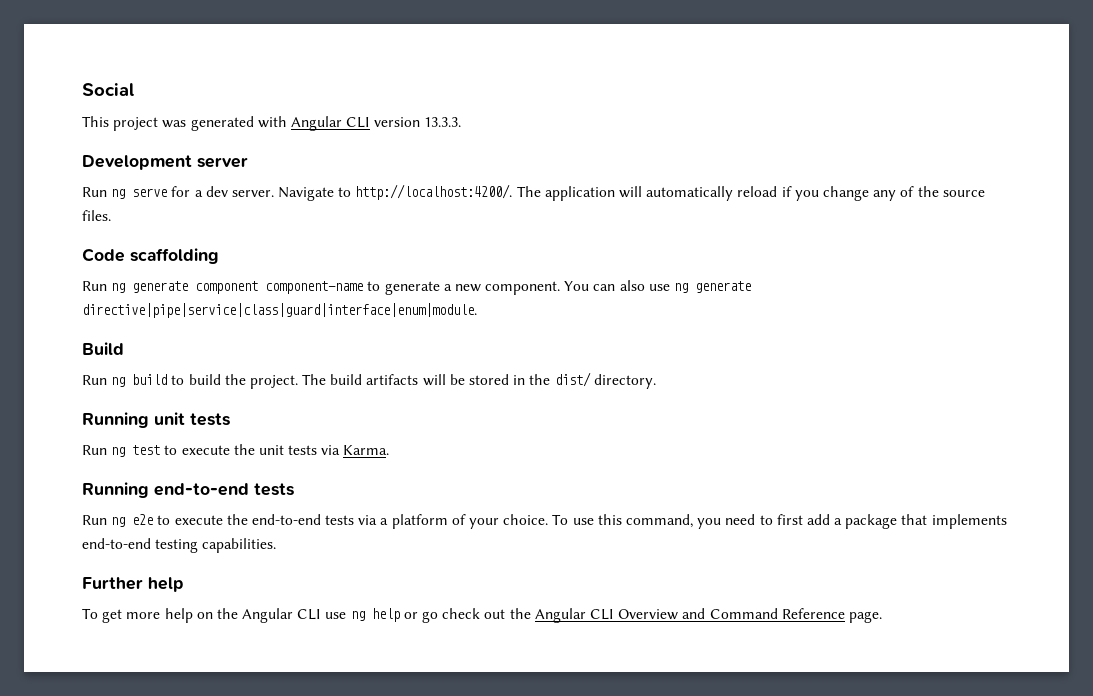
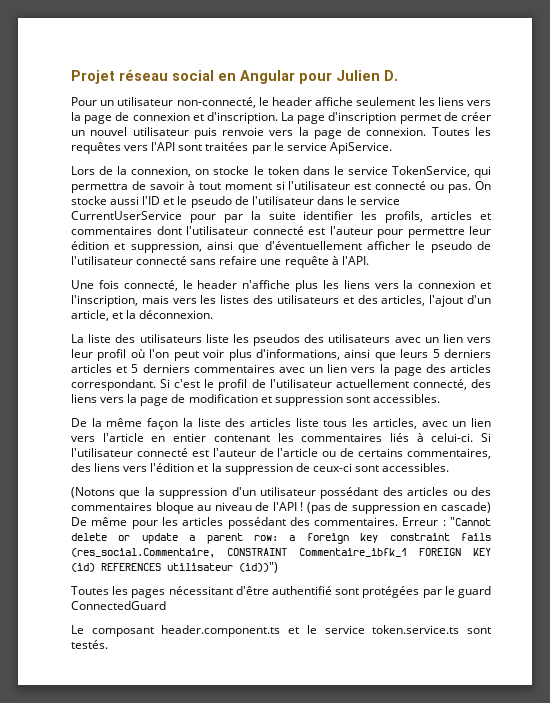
- Social
- This project was generated with Angular CLI version 13.3.3.
- Development server
- Run ng serve for a dev server. Navigate to http://localhost:4200/. The application will automatically reload if you change any of the source files.
- Code scaffolding
- Run ng generate component component-name to generate a new component. You can also use ng generate directive|pipe|service|class|guard|interface|enum|module.
- Build
- Run ng build to build the project. The build artifacts will be stored in the dist/ directory.
- Running unit tests
- Run ng test to execute the unit tests via Karma.
- Running end-to-end tests
- Run ng e2e to execute the end-to-end tests via a platform of your choice. To use this command, you need to first add a package that implements end-to-end testing capabilities.
- Further help
- To get more help on the Angular CLI use ng help or go check out the Angular CLI Overview and Command Reference page.
+ Projet réseau social en Angular pour Julien D.
+ Pour un utilisateur non-connecté, le header affiche seulement les liens vers la page de connexion et d'inscription. La page d'inscription permet de créer un nouvel utilisateur puis renvoie vers la page de connexion. Toutes les requêtes vers l'API sont traitées par le service ApiService.
+ Lors de la connexion, on stocke le token dans le service TokenService, qui permettra de savoir à tout moment si l'utilisateur est connecté ou pas. On stocke aussi l'ID et le pseudo de l'utilisateur dans le service CurrentUserService pour par la suite identifier les profils, articles et commentaires dont l'utilisateur connecté est l'auteur pour permettre leur édition et suppression, ainsi que d'éventuellement afficher le pseudo de l'utilisateur connecté sans refaire une requête à l'API.
+ Une fois connecté, le header n'affiche plus les liens vers la connexion et l'inscription, mais vers les listes des utilisateurs et des articles, l'ajout d'un article, et la déconnexion.
+ La liste des utilisateurs liste les pseudos des utilisateurs avec un lien vers leur profil où l'on peut voir plus d'informations, ainsi que leurs 5 derniers articles et 5 derniers commentaires avec un lien vers la page des articles correspondant. Si c'est le profil de l'utilisateur actuellement connecté, des liens vers la page de modification et suppression sont accessibles.
+ De la même façon la liste des articles liste tous les articles, avec un lien vers l'article en entier contenant les commentaires liés à celui-ci. Si l'utilisateur connecté est l'auteur de l'article ou de certains commentaires, des liens vers l'édition et la suppression de ceux-ci sont accessibles.
+ (Notons que la suppression d'un utilisateur possédant des articles ou des commentaires bloque au niveau de l'API ! (pas de suppression en cascade) De même pour les articles possédant des commentaires. Erreur : "Cannot delete or update a parent row: a foreign key constraint fails (res_social.Commentaire, CONSTRAINT Commentaire_ibfk_1 FOREIGN KEY (id) REFERENCES utilisateur (id))")
+ Toutes les pages nécessitant d'être authentifié sont protégées par le guard ConnectedGuard
+ Le composant header.component.ts et le service token.service.ts sont testés.

